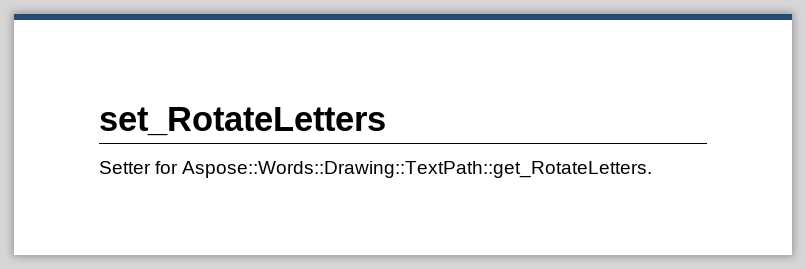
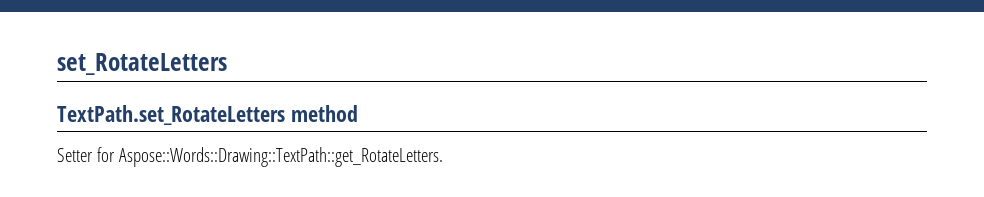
+ TextPath.set_RotateLetters method

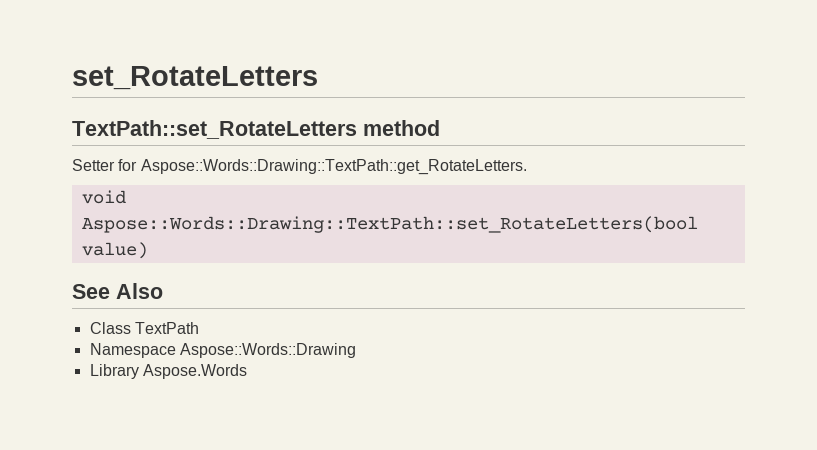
- TextPath.set_RotateLetters method
+ TextPath::set_RotateLetters method
+ void Aspose::Words::Drawing::TextPath::set_RotateLetters(bool value)
+ See Also
+ Class TextPath
+ Namespace Aspose::Words::Drawing
+ Library Aspose.Words

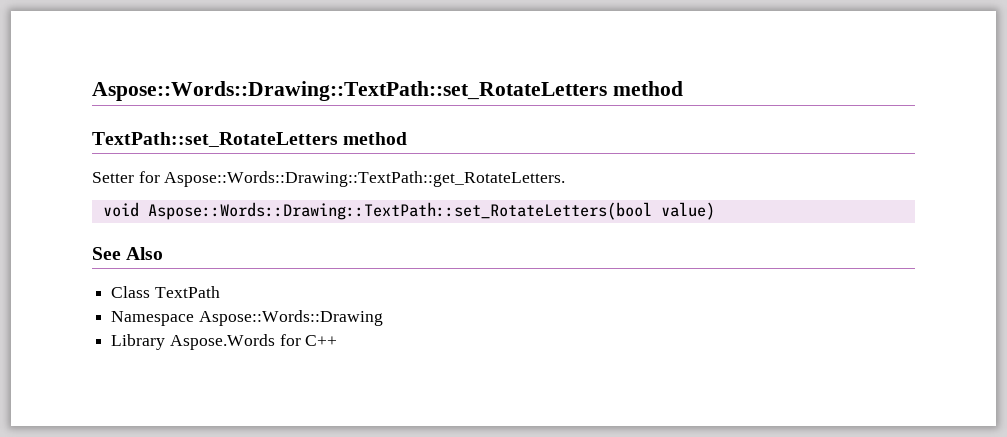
- set_RotateLetters
+ Aspose::Words::Drawing::TextPath::set_RotateLetters method
- Library Aspose.Words
+ Library Aspose.Words for C++

